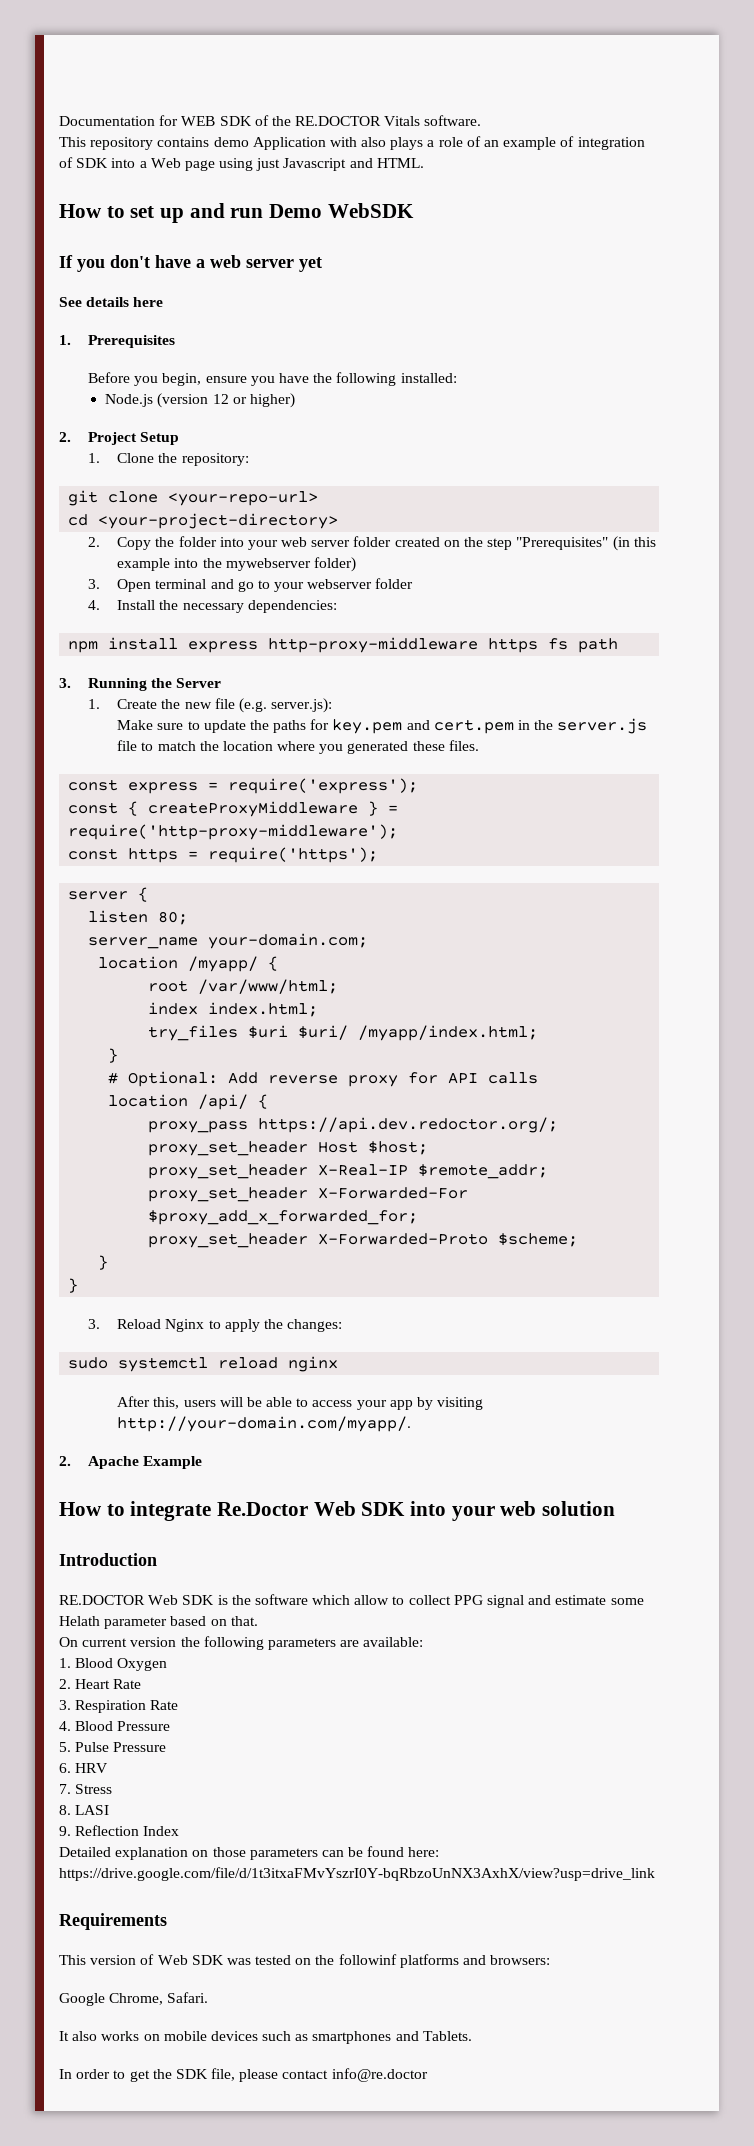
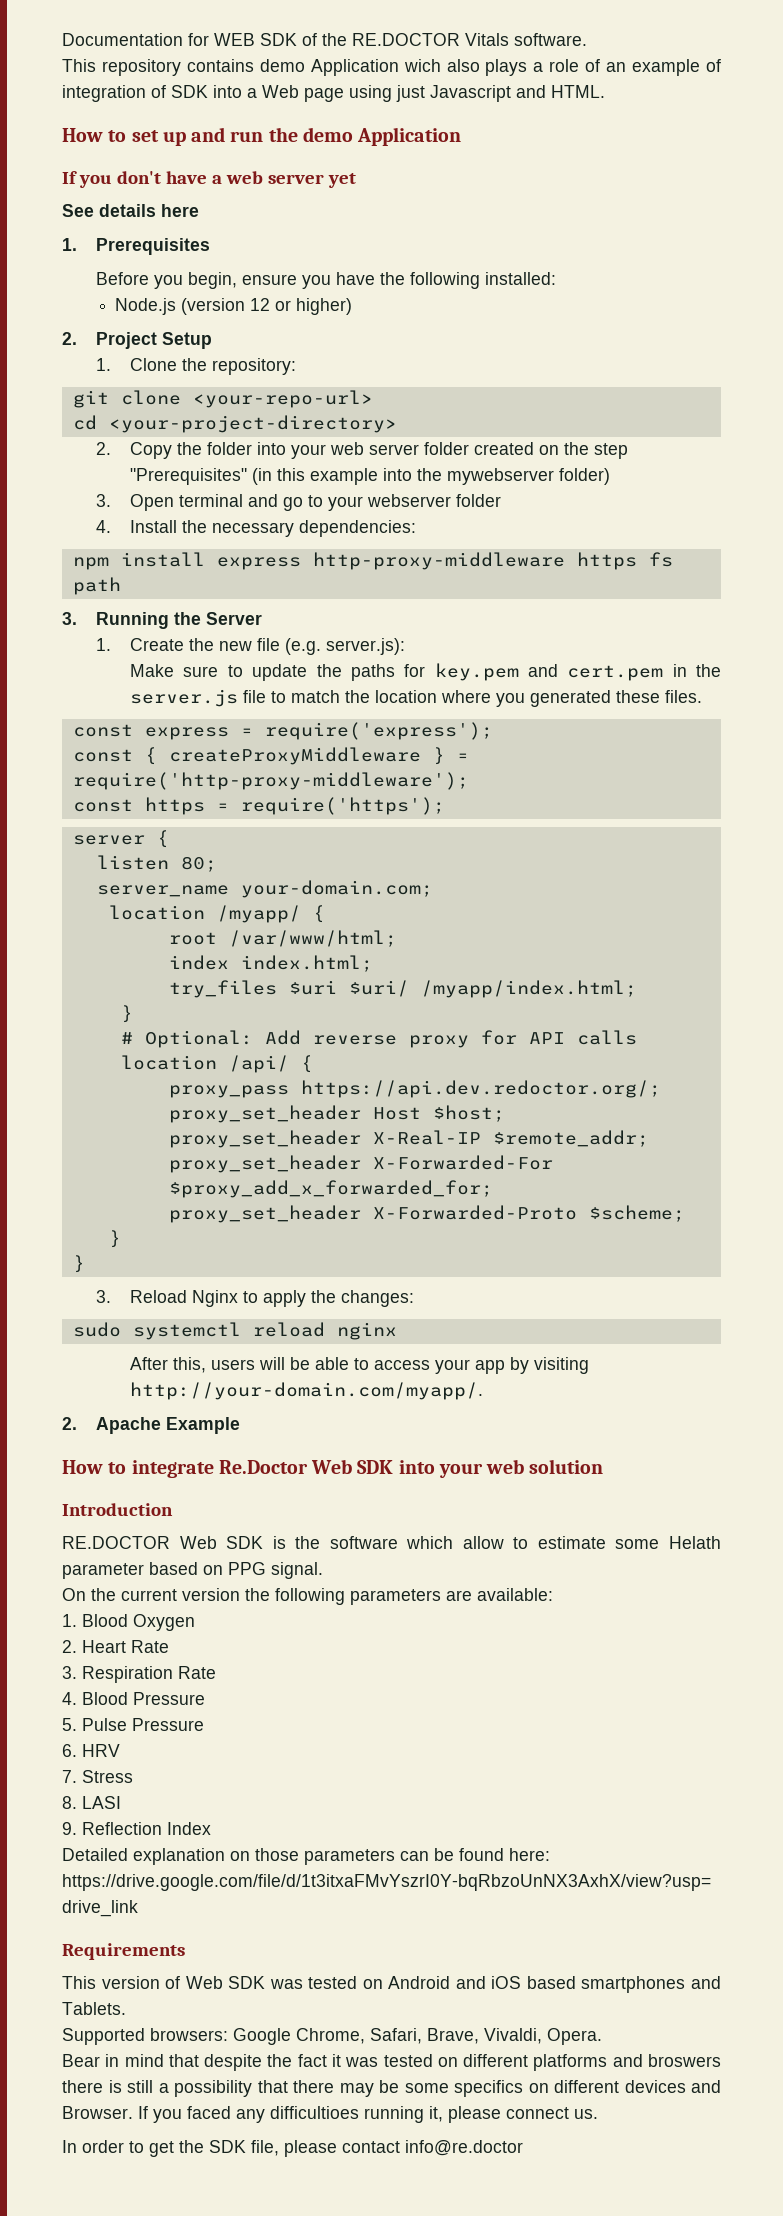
- This repository contains demo Application with also plays a role of an example of integration of SDK into a Web page using just Javascript and HTML.
+ This repository contains demo Application wich also plays a role of an example of integration of SDK into a Web page using just Javascript and HTML.
- How to set up and run Demo WebSDK
+ How to set up and run the demo Application
- RE.DOCTOR Web SDK is the software which allow to collect PPG signal and estimate some Helath parameter based on that.
+ RE.DOCTOR Web SDK is the software which allow to estimate some Helath parameter based on PPG signal.
- On current version the following parameters are available:
+ On the current version the following parameters are available:
- This version of Web SDK was tested on the followinf platforms and browsers:
- Google Chrome, Safari.
- It also works on mobile devices such as smartphones and Tablets.
+ This version of Web SDK was tested on Android and iOS based smartphones and Tablets.
+ Supported browsers: Google Chrome, Safari, Brave, Vivaldi, Opera.
+ Bear in mind that despite the fact it was tested on different platforms and broswers there is still a possibility that there may be some specifics on different devices and Browser. If you faced any difficultioes running it, please connect us.

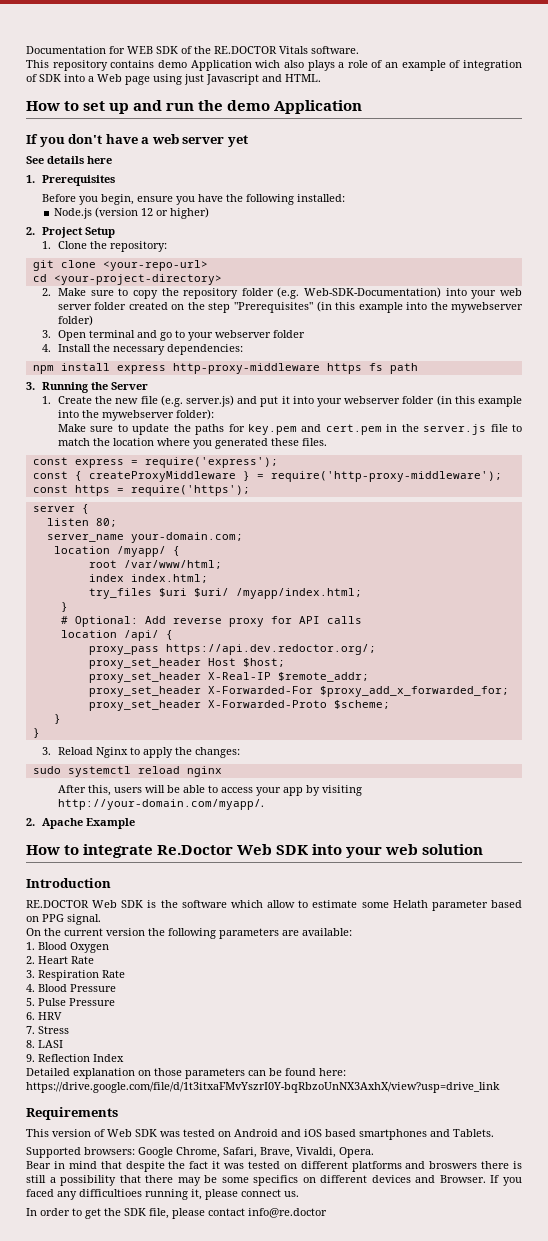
- 2. Copy the folder into your web server folder created on the step "Prerequisites" (in this example into the mywebserver folder)
+ 2. Make sure to copy the repository folder (e.g. Web-SDK-Documentation) into your web server folder created on the step "Prerequisites" (in this example into the mywebserver folder)
- 1. Create the new file (e.g. server.js):
+ 1. Create the new file (e.g. server.js) and put it into your webserver folder (in this example into the mywebserver folder):

